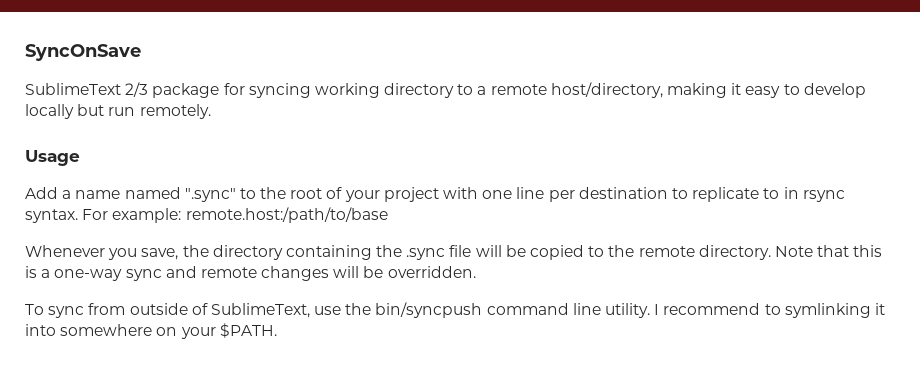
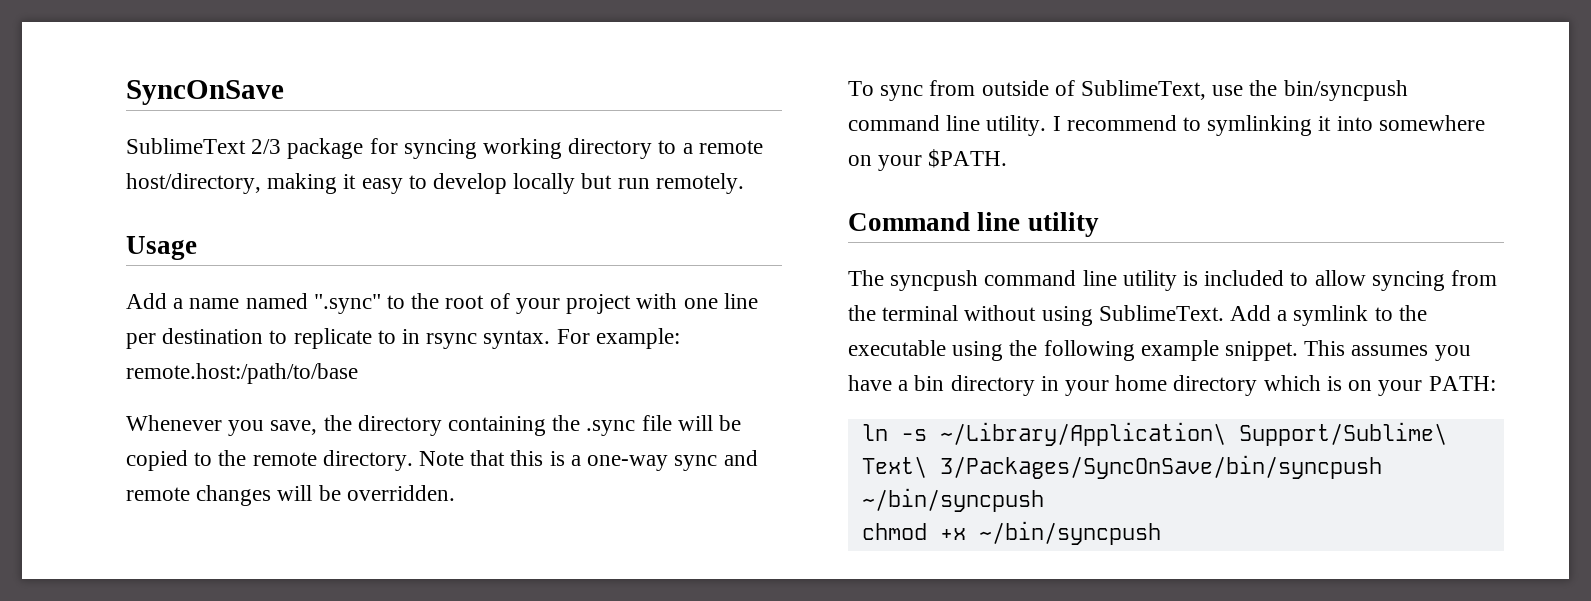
+ Command line utility
+ The syncpush command line utility is included to allow syncing from the terminal without using SublimeText. Add a symlink to the executable using the following example snippet. This assumes you have a bin directory in your home directory which is on your PATH:
+ ln -s ~/Library/Application\ Support/Sublime\ Text\ 3/Packages/SyncOnSave/bin/syncpush ~/bin/syncpush
+ chmod +x ~/bin/syncpush

